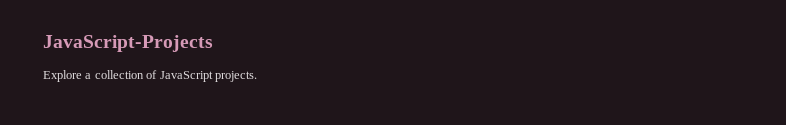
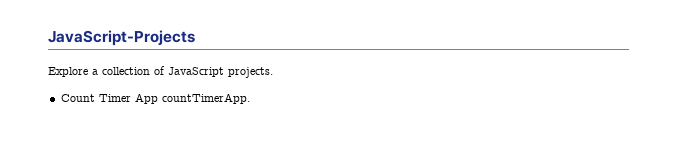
+ Count Timer App countTimerApp.

